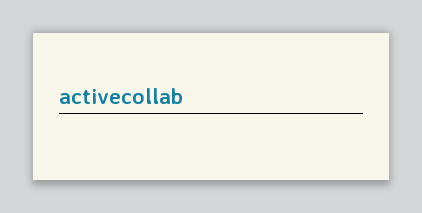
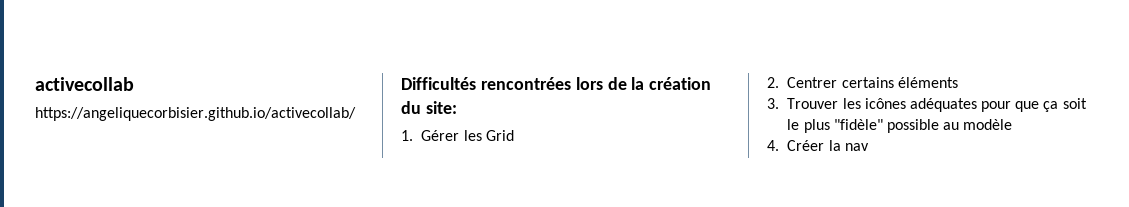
+ https://angeliquecorbisier.github.io/activecollab/
+ Difficultés rencontrées lors de la création du site:
+ 1. Gérer les Grid
+ 2. Centrer certains éléments
+ 3. Trouver les icônes adéquates pour que ça soit le plus "fidèle" possible au modèle
+ 4. Créer la nav

